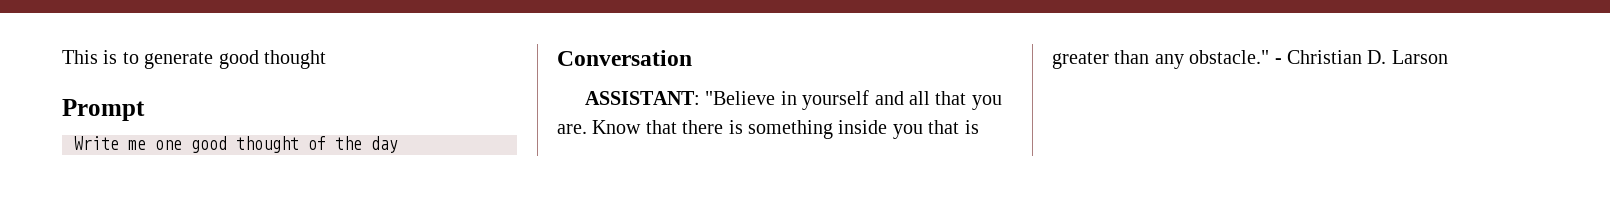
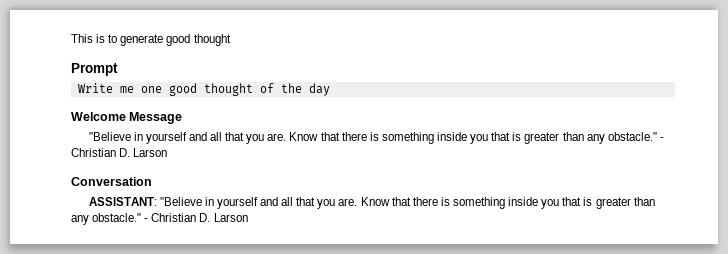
+ Welcome Message
+ "Believe in yourself and all that you are. Know that there is something inside you that is greater than any obstacle." - Christian D. Larson

